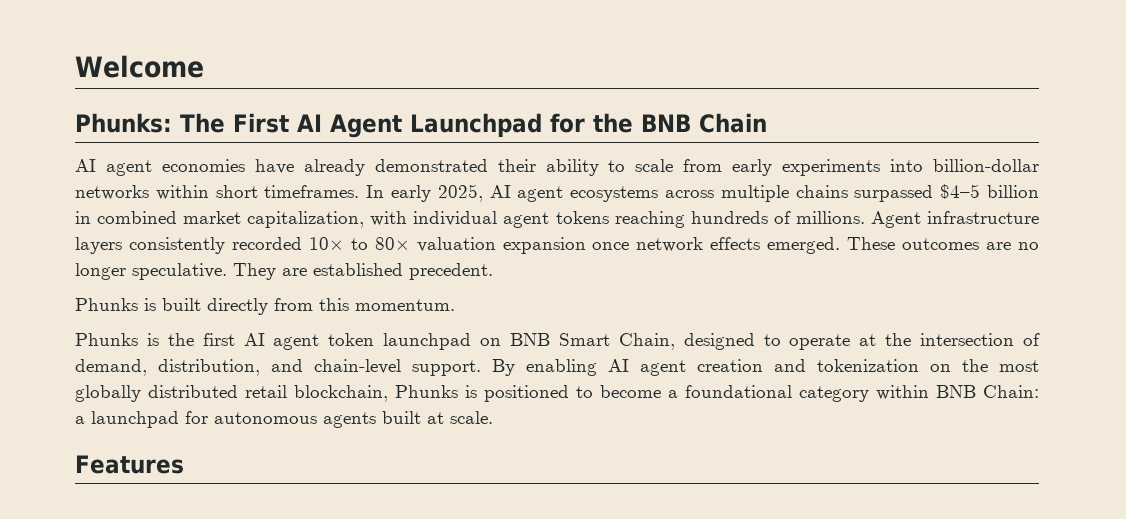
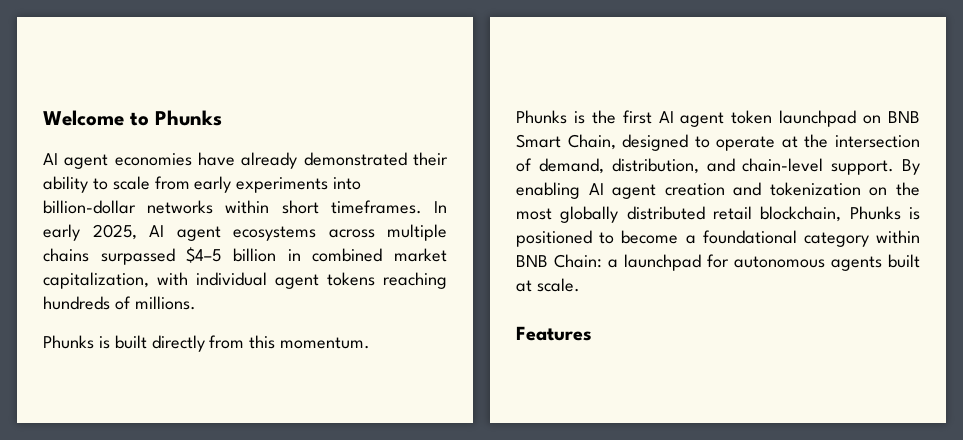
- Welcome
- Phunks: The First AI Agent Launchpad for the BNB Chain
+ Welcome to Phunks
- Agent infrastructure layers consistently recorded 10× to 80× valuation expansion once network effects emerged. These outcomes are no longer speculative. They are established precedent.

